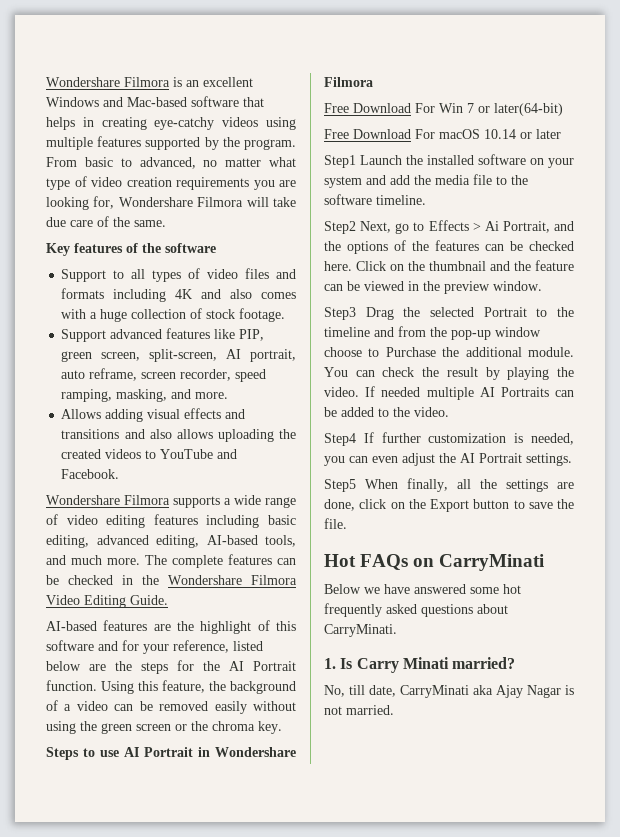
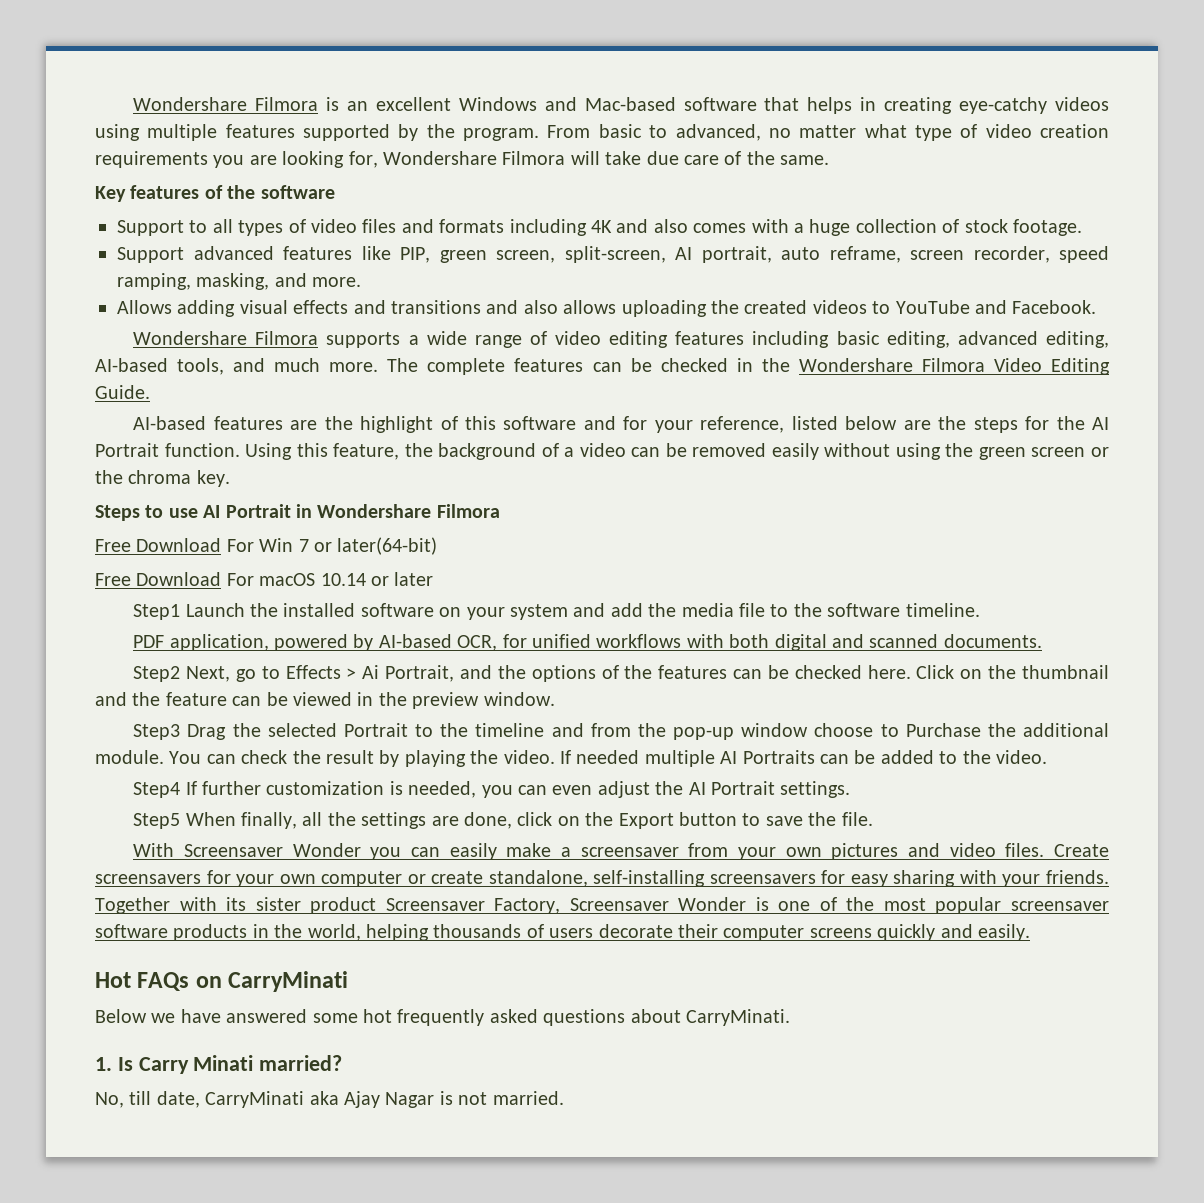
+ PDF application, powered by AI-based OCR, for unified workflows with both digital and scanned documents.
+ With Screensaver Wonder you can easily make a screensaver from your own pictures and video files. Create screensavers for your own computer or create standalone, self-installing screensavers for easy sharing with your friends. Together with its sister product Screensaver Factory, Screensaver Wonder is one of the most popular screensaver software products in the world, helping thousands of users decorate their computer screens quickly and easily.

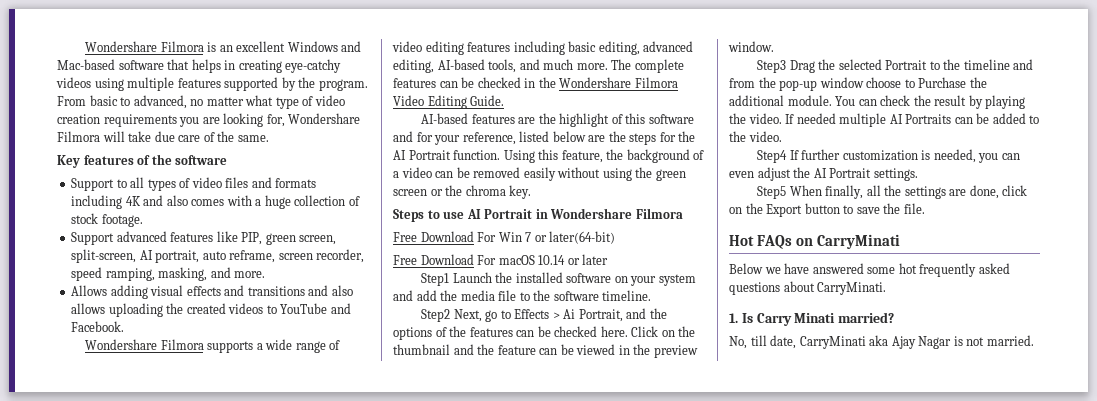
- PDF application, powered by AI-based OCR, for unified workflows with both digital and scanned documents.
- With Screensaver Wonder you can easily make a screensaver from your own pictures and video files. Create screensavers for your own computer or create standalone, self-installing screensavers for easy sharing with your friends. Together with its sister product Screensaver Factory, Screensaver Wonder is one of the most popular screensaver software products in the world, helping thousands of users decorate their computer screens quickly and easily.

